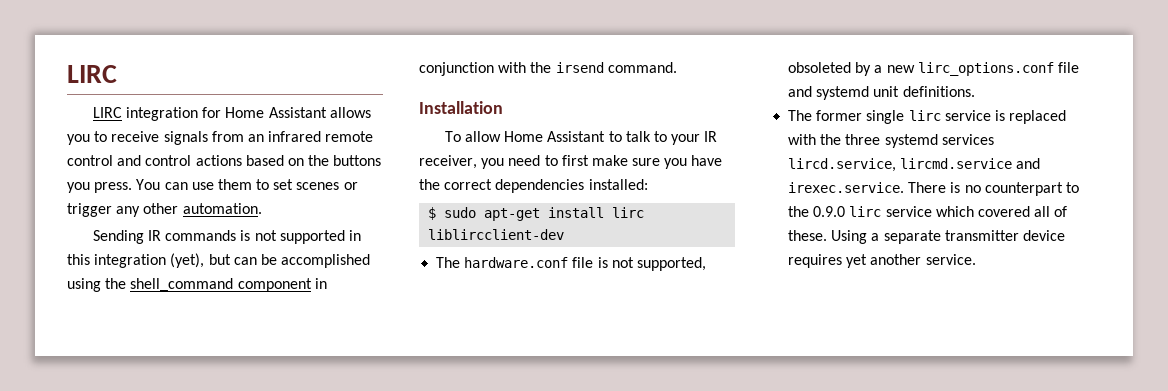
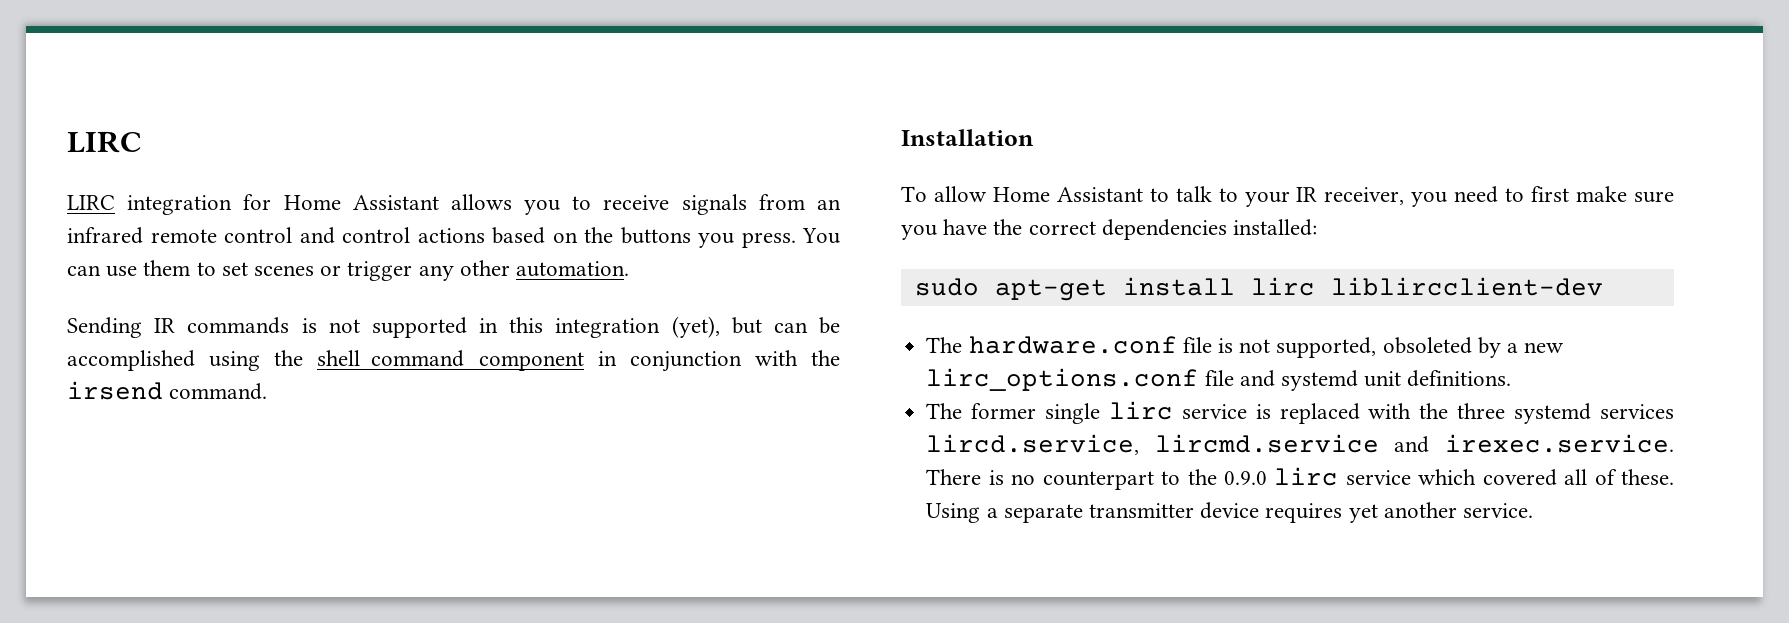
- $ sudo apt-get install lirc liblircclient-dev
+ sudo apt-get install lirc liblircclient-dev

